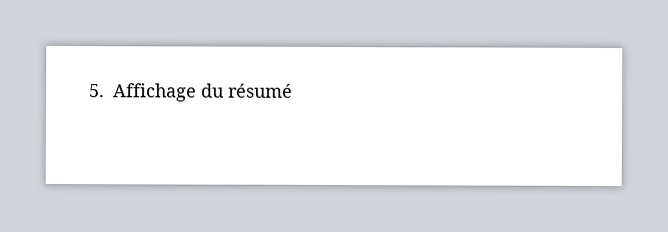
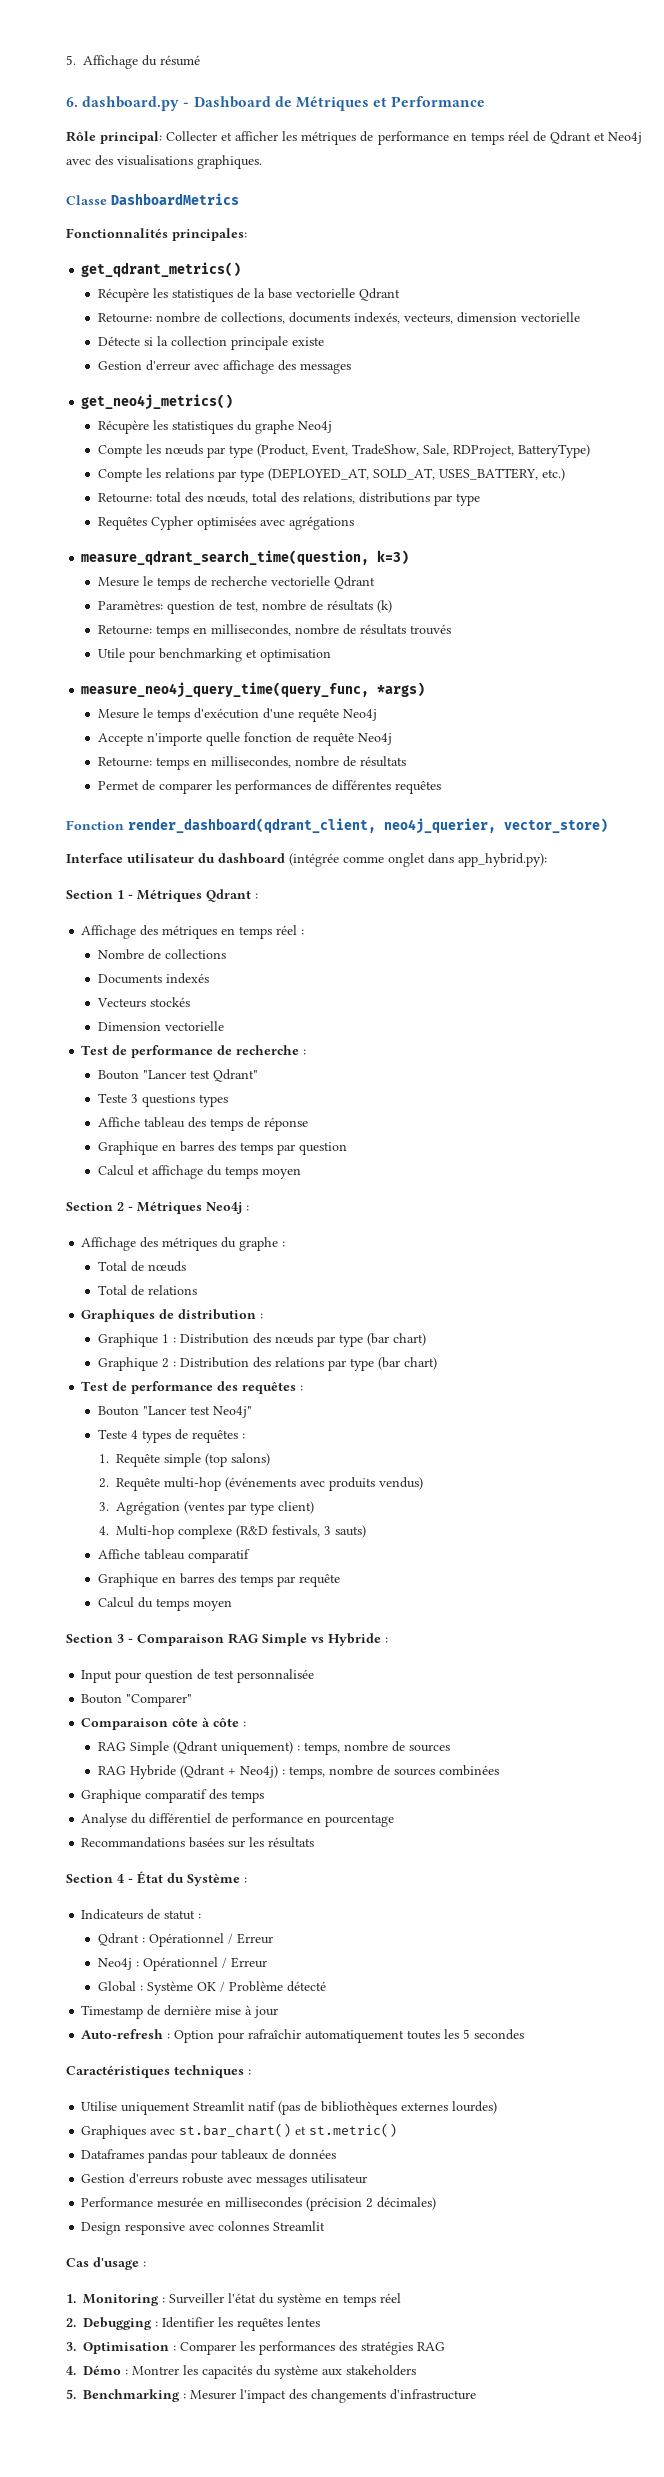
+ 6. dashboard.py - Dashboard de Métriques et Performance
+ Rôle principal: Collecter et afficher les métriques de performance en temps réel de Qdrant et Neo4j avec des visualisations graphiques.
+ Classe DashboardMetrics
+ Fonctionnalités principales:
+ get_qdrant_metrics()
+ Récupère les statistiques de la base vectorielle Qdrant
+ Retourne: nombre de collections, documents indexés, vecteurs, dimension vectorielle
+ Détecte si la collection principale existe
+ Gestion d'erreur avec affichage des messages
+ get_neo4j_metrics()
+ Récupère les statistiques du graphe Neo4j
+ Compte les nœuds par type (Product, Event, TradeShow, Sale, RDProject, BatteryType)
+ Compte les relations par type (DEPLOYED_AT, SOLD_AT, USES_BATTERY, etc.)
+ Retourne: total des nœuds, total des relations, distributions par type
+ Requêtes Cypher optimisées avec agrégations
+ measure_qdrant_search_time(question, k=3)
+ Mesure le temps de recherche vectorielle Qdrant
+ Paramètres: question de test, nombre de résultats (k)
+ Retourne: temps en millisecondes, nombre de résultats trouvés
+ Utile pour benchmarking et optimisation
+ measure_neo4j_query_time(query_func, *args)
+ Mesure le temps d'exécution d'une requête Neo4j
+ Accepte n'importe quelle fonction de requête Neo4j
+ Retourne: temps en millisecondes, nombre de résultats
+ Permet de comparer les performances de différentes requêtes
+ Fonction render_dashboard(qdrant_client, neo4j_querier, vector_store)
+ Interface utilisateur du dashboard (intégrée comme onglet dans app_hybrid.py):
+ Section 1 - Métriques Qdrant :
+ Affichage des métriques en temps réel :
+ Nombre de collections
+ Documents indexés
+ Vecteurs stockés
+ Dimension vectorielle
+ Test de performance de recherche :
+ Bouton "Lancer test Qdrant"
+ Teste 3 questions types
+ Affiche tableau des temps de réponse
+ Graphique en barres des temps par question
+ Calcul et affichage du temps moyen
+ Section 2 - Métriques Neo4j :
+ Affichage des métriques du graphe :
+ Total de nœuds
+ Total de relations
+ Graphiques de distribution :
+ Graphique 1 : Distribution des nœuds par type (bar chart)
+ Graphique 2 : Distribution des relations par type (bar chart)
+ Test de performance des requêtes :
+ Bouton "Lancer test Neo4j"
+ Teste 4 types de requêtes :
+ 1. Requête simple (top salons)
+ 2. Requête multi-hop (événements avec produits vendus)
+ 3. Agrégation (ventes par type client)
+ 4. Multi-hop complexe (R&D festivals, 3 sauts)
+ Affiche tableau comparatif
+ Graphique en barres des temps par requête
+ Calcul du temps moyen
+ Section 3 - Comparaison RAG Simple vs Hybride :
+ Input pour question de test personnalisée
+ Bouton "Comparer"
+ Comparaison côte à côte :
+ RAG Simple (Qdrant uniquement) : temps, nombre de sources
+ RAG Hybride (Qdrant + Neo4j) : temps, nombre de sources combinées
+ Graphique comparatif des temps
+ Analyse du différentiel de performance en pourcentage
+ Recommandations basées sur les résultats
+ Section 4 - État du Système :
+ Indicateurs de statut :
+ Qdrant : Opérationnel / Erreur
+ Neo4j : Opérationnel / Erreur
+ Global : Système OK / Problème détecté
+ Timestamp de dernière mise à jour
+ Auto-refresh : Option pour rafraîchir automatiquement toutes les 5 secondes
+ Caractéristiques techniques :
+ Utilise uniquement Streamlit natif (pas de bibliothèques externes lourdes)
+ Graphiques avec st.bar_chart() et st.metric()
+ Dataframes pandas pour tableaux de données
+ Gestion d'erreurs robuste avec messages utilisateur
+ Performance mesurée en millisecondes (précision 2 décimales)
+ Design responsive avec colonnes Streamlit
+ Cas d'usage :
+ 1. Monitoring : Surveiller l'état du système en temps réel
+ 2. Debugging : Identifier les requêtes lentes
+ 3. Optimisation : Comparer les performances des stratégies RAG
+ 4. Démo : Montrer les capacités du système aux stakeholders
+ 5. Benchmarking : Mesurer l'impact des changements d'infrastructure

